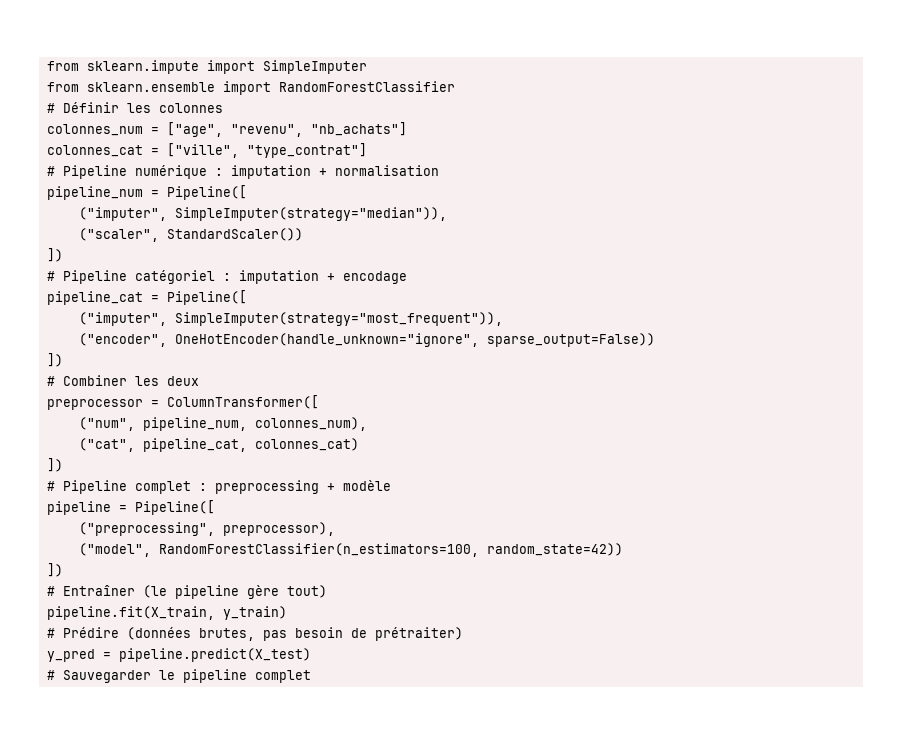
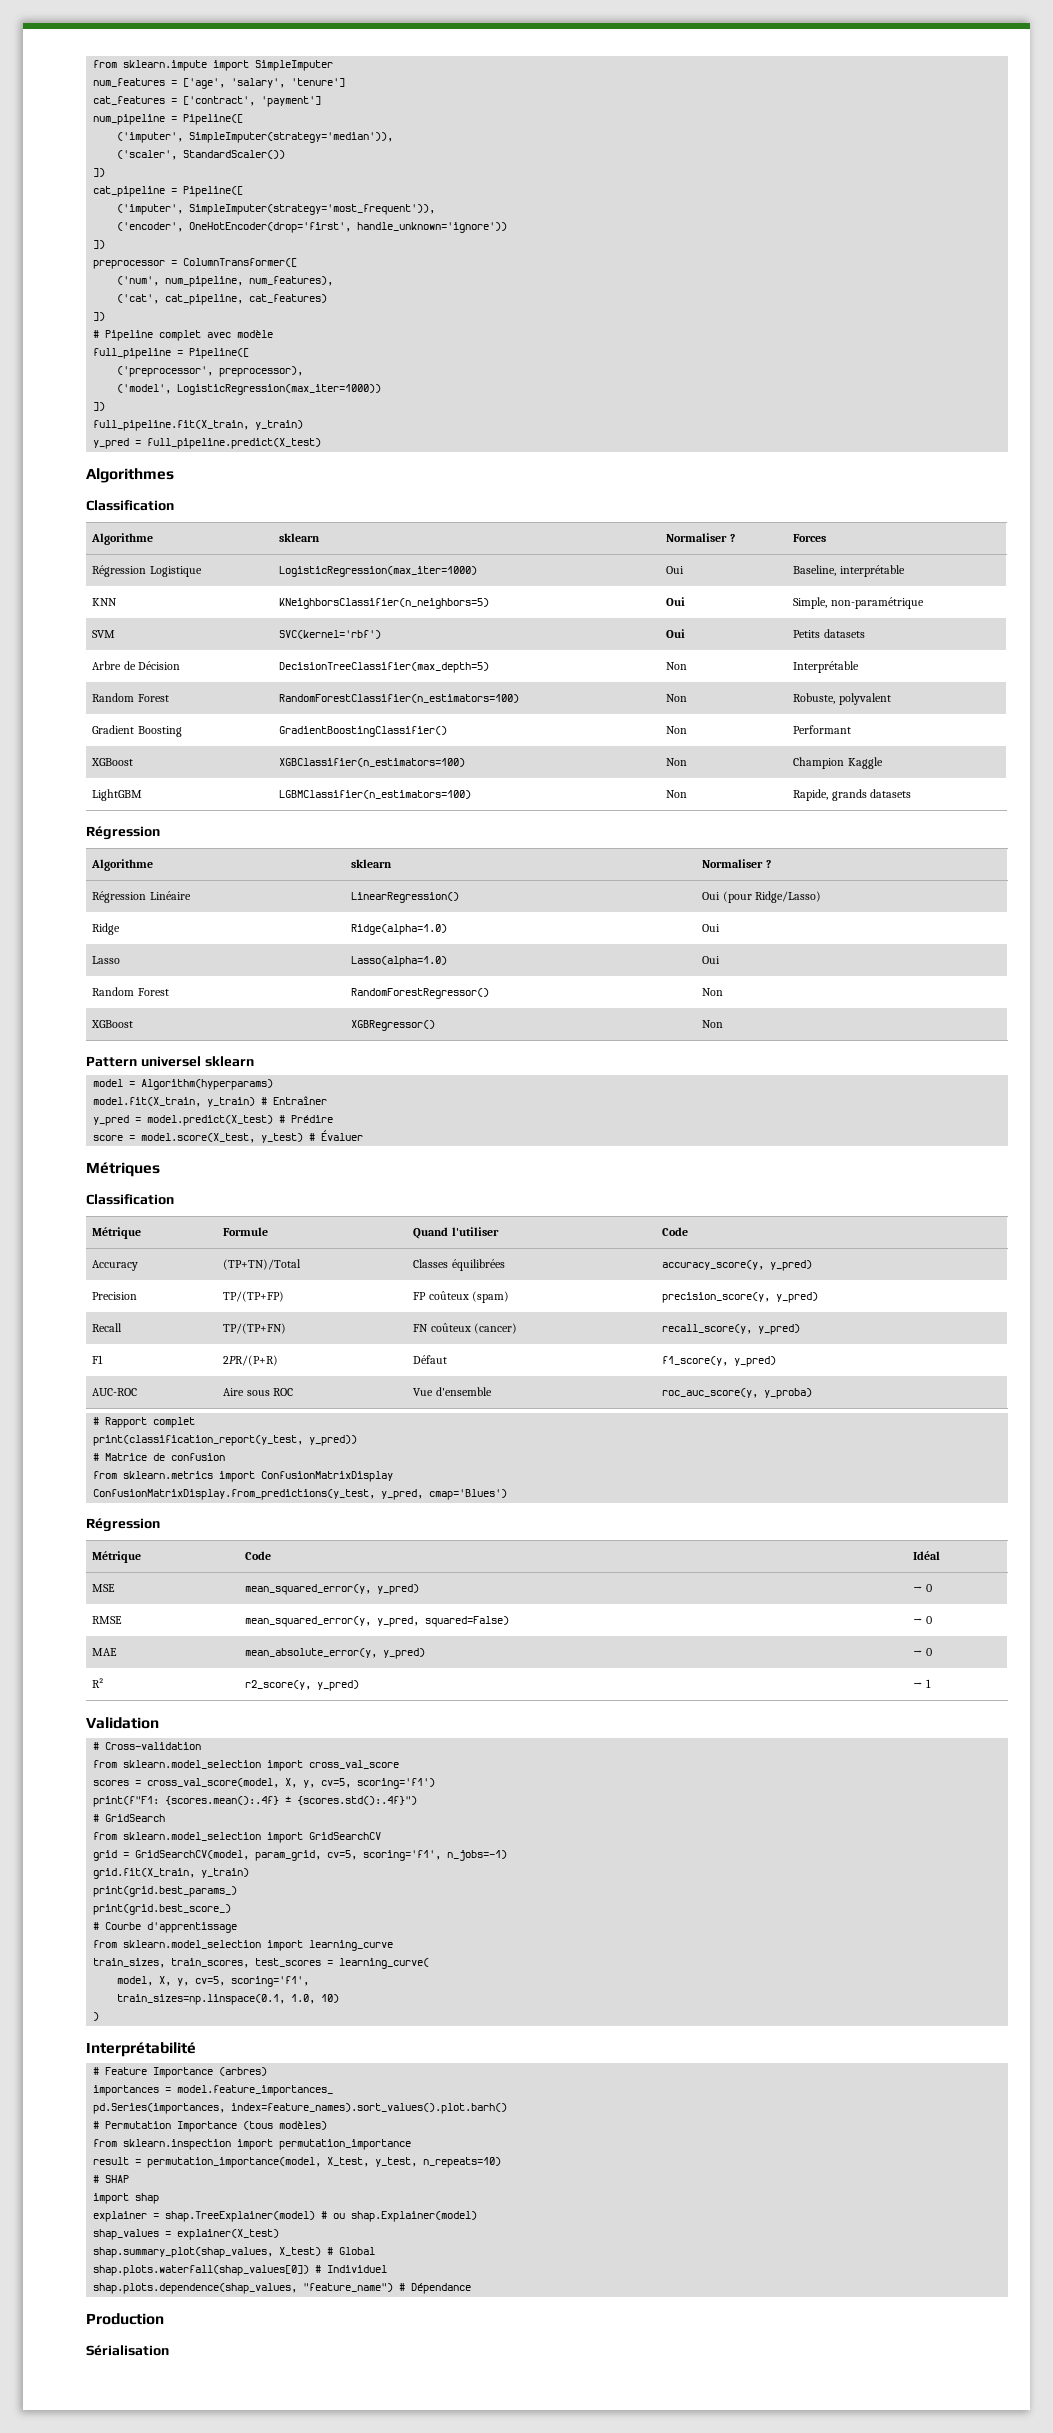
- from sklearn.ensemble import RandomForestClassifier
- # Définir les colonnes
- colonnes_num = ["age", "revenu", "nb_achats"]
- colonnes_cat = ["ville", "type_contrat"]
- # Pipeline numérique : imputation + normalisation
- pipeline_num = Pipeline([
- ("imputer", SimpleImputer(strategy="median")),
- ("scaler", StandardScaler())
+ num_features = ['age', 'salary', 'tenure']
+ cat_features = ['contract', 'payment']
+ num_pipeline = Pipeline([
+ ('imputer', SimpleImputer(strategy='median')),
+ ('scaler', StandardScaler())
- # Pipeline catégoriel : imputation + encodage
- pipeline_cat = Pipeline([
- ("imputer", SimpleImputer(strategy="most_frequent")),
- ("encoder", OneHotEncoder(handle_unknown="ignore", sparse_output=False))
+ cat_pipeline = Pipeline([
+ ('imputer', SimpleImputer(strategy='most_frequent')),
+ ('encoder', OneHotEncoder(drop='first', handle_unknown='ignore'))
  ])
- # Combiner les deux
  preprocessor = ColumnTransformer([
- ("num", pipeline_num, colonnes_num),
- ("cat", pipeline_cat, colonnes_cat)
+ ('num', num_pipeline, num_features),
+ ('cat', cat_pipeline, cat_features)
- # Pipeline complet : preprocessing + modèle
+ # Pipeline complet avec modèle
- pipeline = Pipeline([
- ("preprocessing", preprocessor),
+ full_pipeline = Pipeline([
+ ('preprocessor', preprocessor),
- ("model", RandomForestClassifier(n_estimators=100, random_state=42))
+ ('model', LogisticRegression(max_iter=1000))
  ])
- # Entraîner (le pipeline gère tout)
- pipeline.fit(X_train, y_train)
- # Prédire (données brutes, pas besoin de prétraiter)
- y_pred = pipeline.predict(X_test)
- # Sauvegarder le pipeline complet
+ full_pipeline.fit(X_train, y_train)
+ y_pred = full_pipeline.predict(X_test)
+ Algorithmes
+ Classification
+ Algorithme | sklearn | Normaliser ? | Forces
+ Régression Logistique | LogisticRegression(max_iter=1000) | Oui | Baseline, interprétable
+ KNN | KNeighborsClassifier(n_neighbors=5) | Oui | Simple, non-paramétrique
+ SVM | SVC(kernel='rbf') | Oui | Petits datasets
+ Arbre de Décision | DecisionTreeClassifier(max_depth=5) | Non | Interprétable
+ Random Forest | RandomForestClassifier(n_estimators=100) | Non | Robuste, polyvalent
+ Gradient Boosting | GradientBoostingClassifier() | Non | Performant
+ XGBoost | XGBClassifier(n_estimators=100) | Non | Champion Kaggle
+ LightGBM | LGBMClassifier(n_estimators=100) | Non | Rapide, grands datasets
+ Régression
+ Algorithme | sklearn | Normaliser ?
+ Régression Linéaire | LinearRegression() | Oui (pour Ridge/Lasso)
+ Ridge | Ridge(alpha=1.0) | Oui
+ Lasso | Lasso(alpha=1.0) | Oui
+ Random Forest | RandomForestRegressor() | Non
+ XGBoost | XGBRegressor() | Non
+ Pattern universel sklearn
+ model = Algorithm(hyperparams)
+ model.fit(X_train, y_train) # Entraîner
+ y_pred = model.predict(X_test) # Prédire
+ score = model.score(X_test, y_test) # Évaluer
+ Métriques
+ Classification
+ Métrique | Formule | Quand l'utiliser | Code
+ Accuracy | (TP+TN)/Total | Classes équilibrées | accuracy_score(y, y_pred)
+ Precision | TP/(TP+FP) | FP coûteux (spam) | precision_score(y, y_pred)
+ Recall | TP/(TP+FN) | FN coûteux (cancer) | recall_score(y, y_pred)
+ F1 | 2PR/(P+R) | Défaut | f1_score(y, y_pred)
+ AUC-ROC | Aire sous ROC | Vue d'ensemble | roc_auc_score(y, y_proba)
+ # Rapport complet
+ print(classification_report(y_test, y_pred))
+ # Matrice de confusion
+ from sklearn.metrics import ConfusionMatrixDisplay
+ ConfusionMatrixDisplay.from_predictions(y_test, y_pred, cmap='Blues')
+ Régression
+ Métrique | Code | Idéal
+ MSE | mean_squared_error(y, y_pred) | → 0
+ RMSE | mean_squared_error(y, y_pred, squared=False) | → 0
+ MAE | mean_absolute_error(y, y_pred) | → 0
+ R² | r2_score(y, y_pred) | → 1
+ Validation
+ # Cross-validation
+ from sklearn.model_selection import cross_val_score
+ scores = cross_val_score(model, X, y, cv=5, scoring='f1')
+ print(f"F1: {scores.mean():.4f} ± {scores.std():.4f}")
+ # GridSearch
+ from sklearn.model_selection import GridSearchCV
+ grid = GridSearchCV(model, param_grid, cv=5, scoring='f1', n_jobs=-1)
+ grid.fit(X_train, y_train)
+ print(grid.best_params_)
+ print(grid.best_score_)
+ # Courbe d'apprentissage
+ from sklearn.model_selection import learning_curve
+ train_sizes, train_scores, test_scores = learning_curve(
+ model, X, y, cv=5, scoring='f1',
+ train_sizes=np.linspace(0.1, 1.0, 10)
+ )
+ Interprétabilité
+ # Feature Importance (arbres)
+ importances = model.feature_importances_
+ pd.Series(importances, index=feature_names).sort_values().plot.barh()
+ # Permutation Importance (tous modèles)
+ from sklearn.inspection import permutation_importance
+ result = permutation_importance(model, X_test, y_test, n_repeats=10)
+ # SHAP
+ import shap
+ explainer = shap.TreeExplainer(model) # ou shap.Explainer(model)
+ shap_values = explainer(X_test)
+ shap.summary_plot(shap_values, X_test) # Global
+ shap.plots.waterfall(shap_values[0]) # Individuel
+ shap.plots.dependence(shap_values, "feature_name") # Dépendance
+ Production
+ Sérialisation

